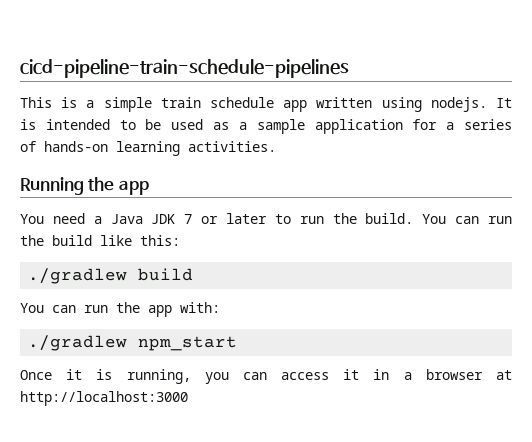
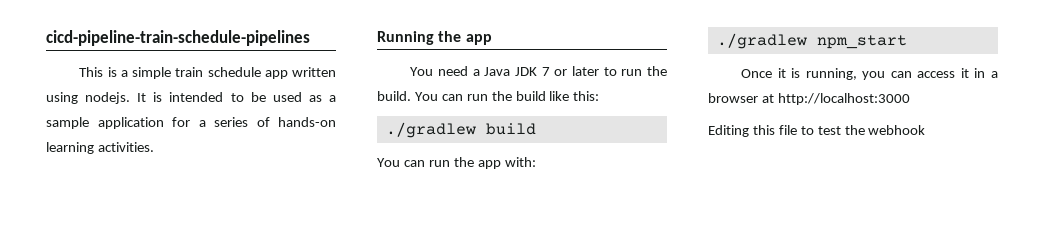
+ Editing this file to test the webhook

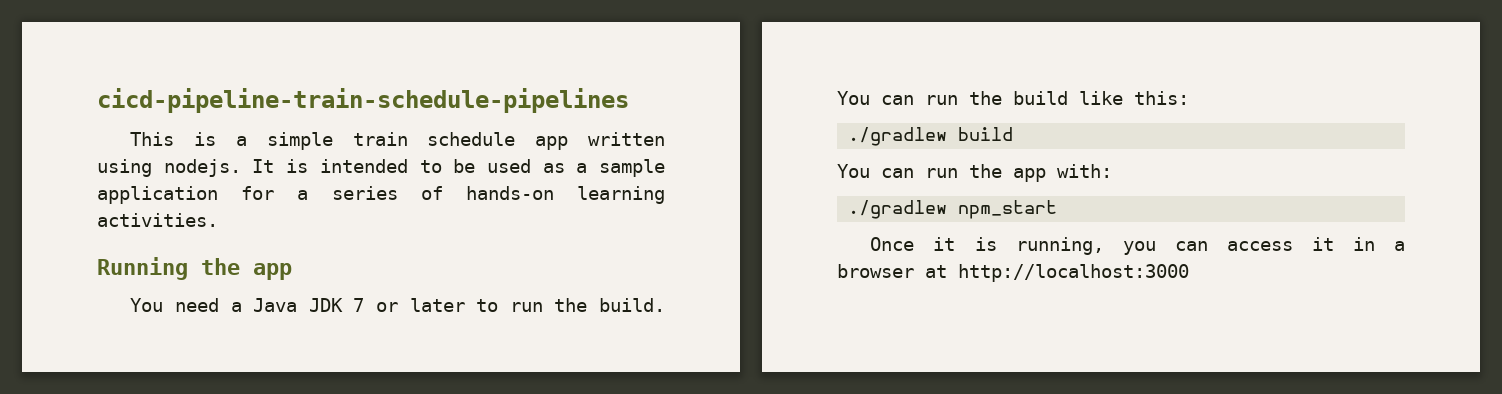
- Editing this file to test the webhook

